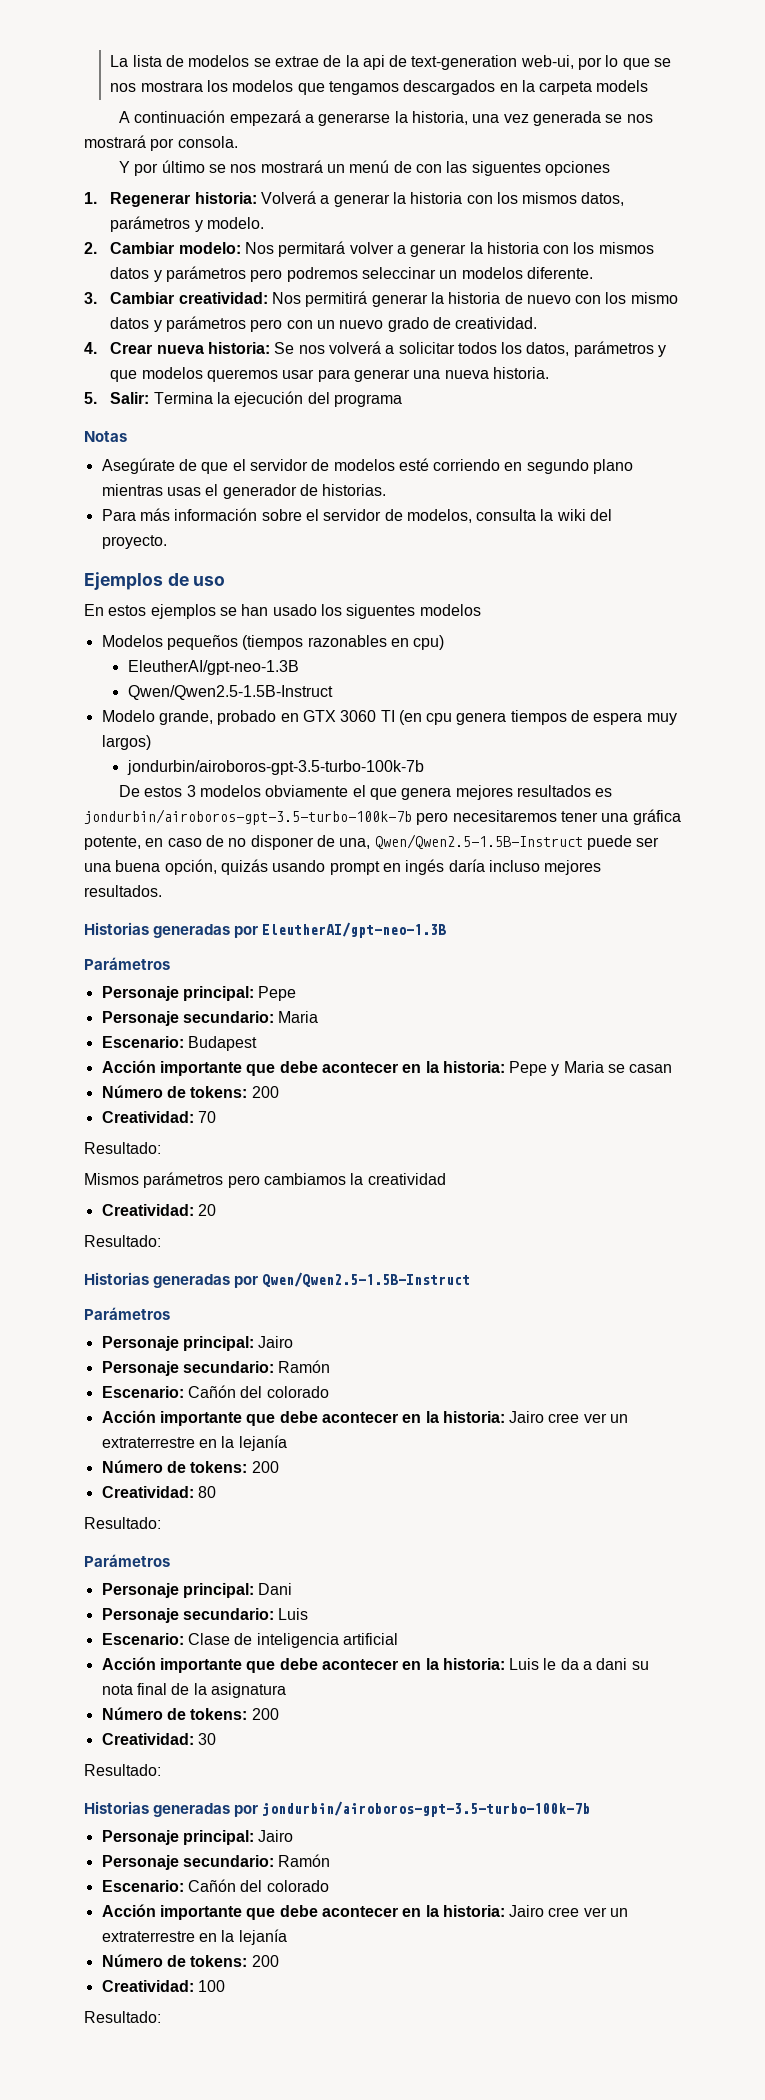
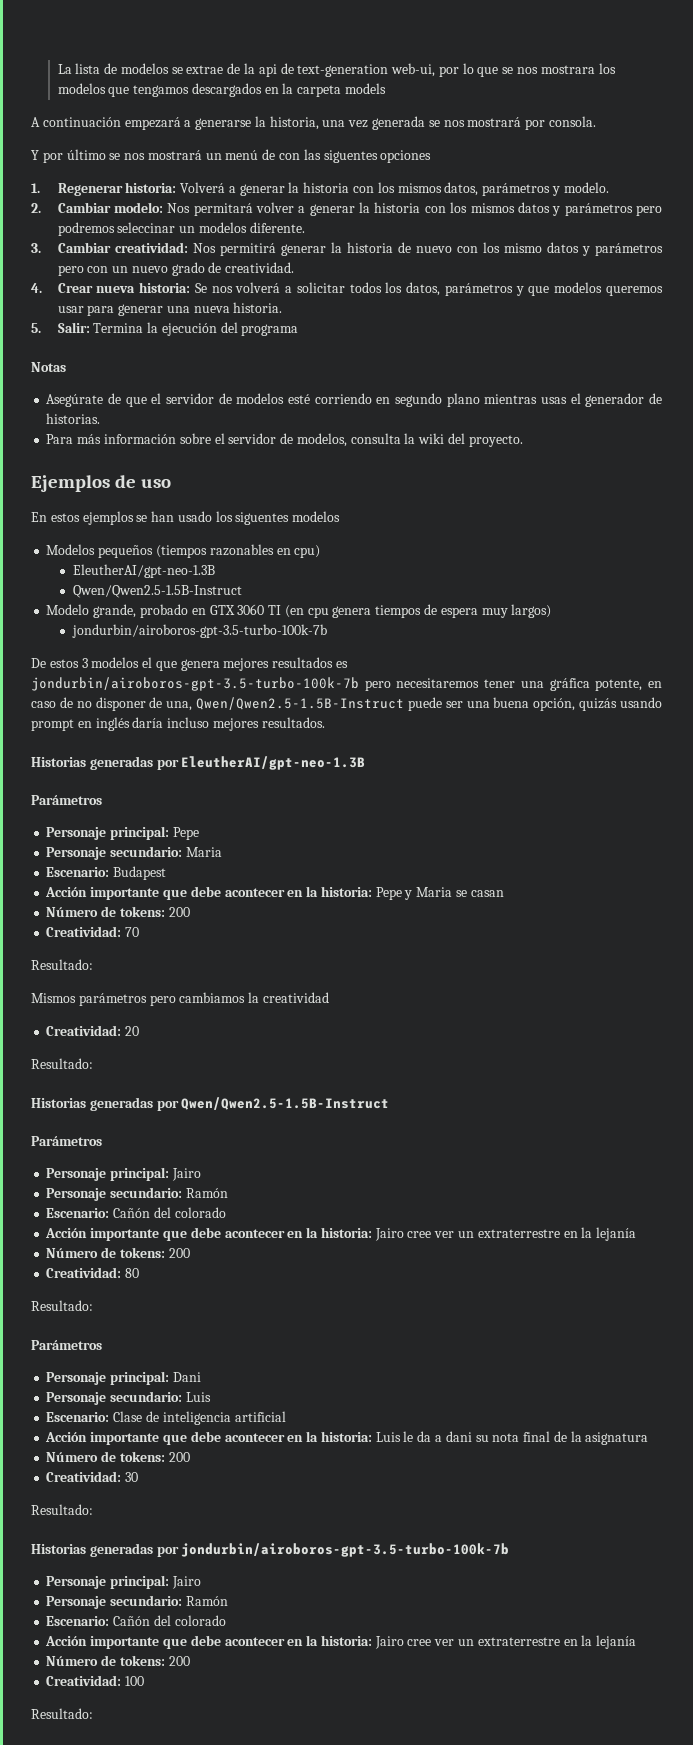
- De estos 3 modelos obviamente el que genera mejores resultados es jondurbin/airoboros-gpt-3.5-turbo-100k-7b pero necesitaremos tener una gráfica potente, en caso de no disponer de una, Qwen/Qwen2.5-1.5B-Instruct puede ser una buena opción, quizás usando prompt en ingés daría incluso mejores resultados.
+ De estos 3 modelos el que genera mejores resultados es jondurbin/airoboros-gpt-3.5-turbo-100k-7b pero necesitaremos tener una gráfica potente, en caso de no disponer de una, Qwen/Qwen2.5-1.5B-Instruct puede ser una buena opción, quizás usando prompt en inglés daría incluso mejores resultados.

